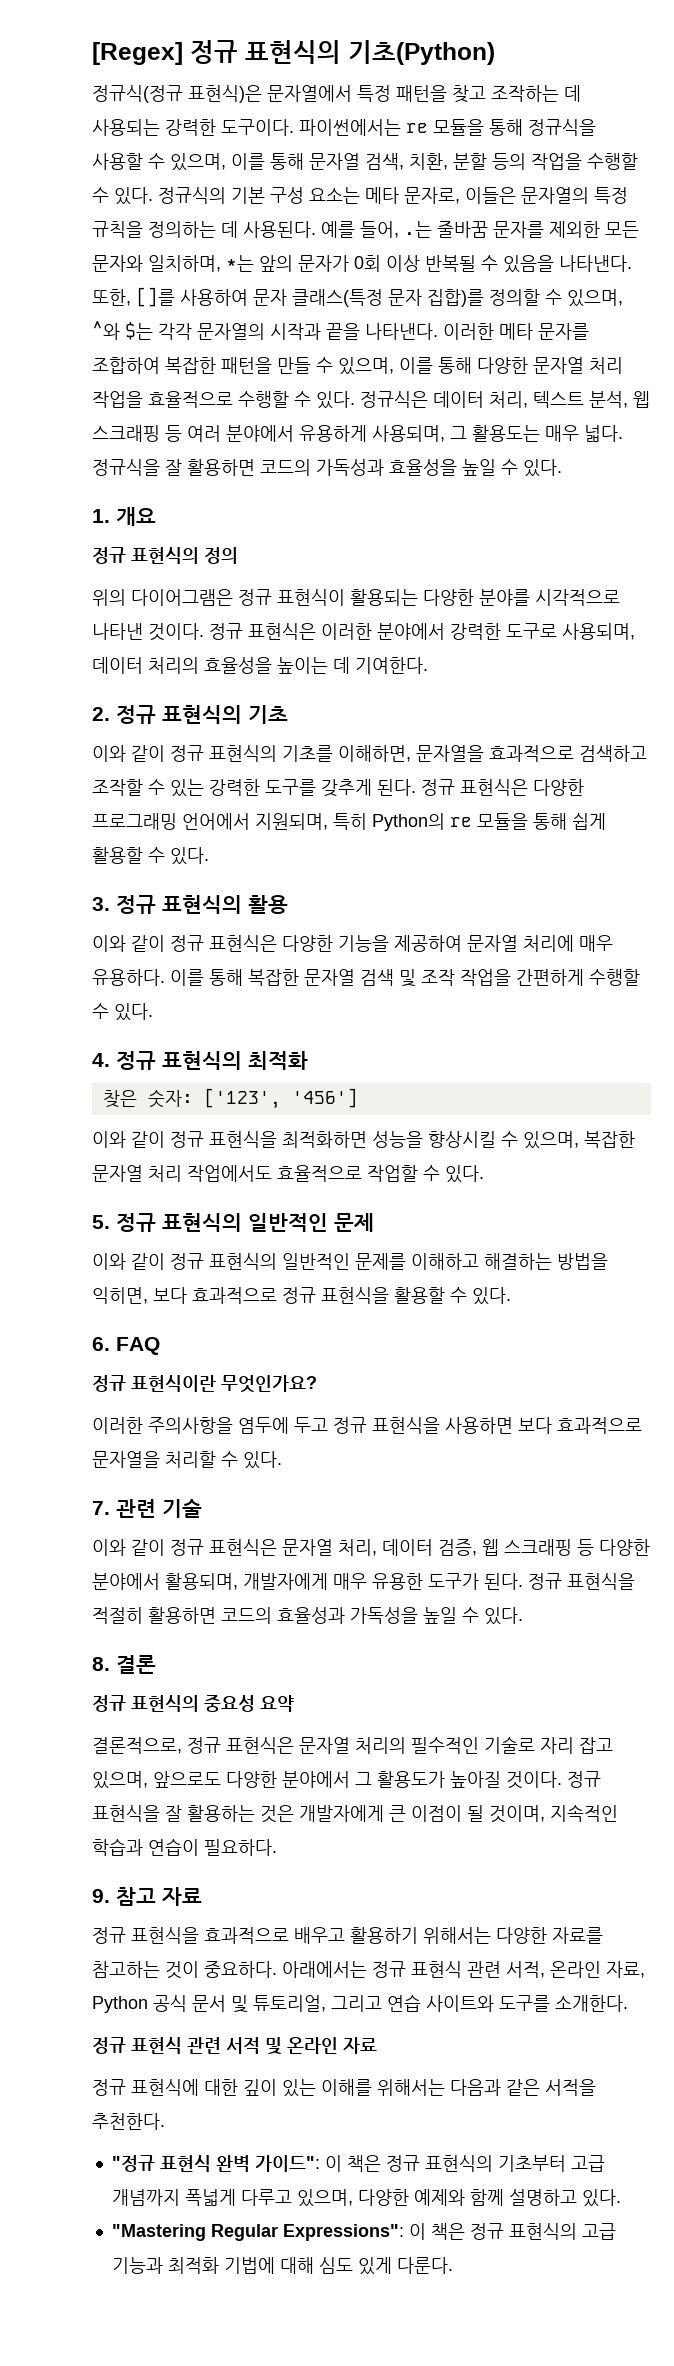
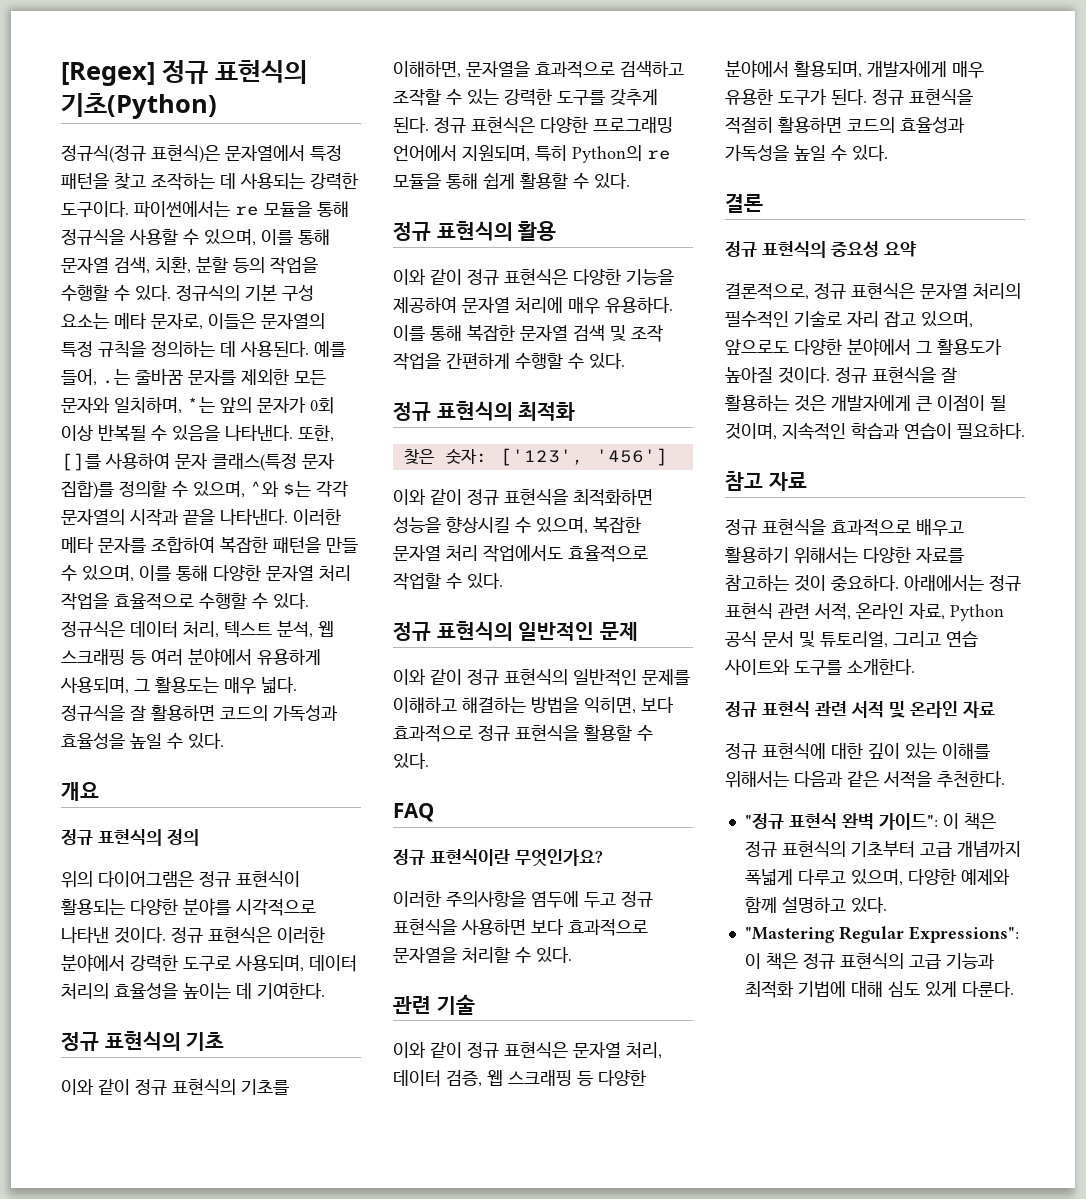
- 1. 개요
+ 개요
- 2. 정규 표현식의 기초
+ 정규 표현식의 기초
- 3. 정규 표현식의 활용
+ 정규 표현식의 활용
- 4. 정규 표현식의 최적화
+ 정규 표현식의 최적화
- 5. 정규 표현식의 일반적인 문제
+ 정규 표현식의 일반적인 문제
- 6. FAQ
+ FAQ
- 7. 관련 기술
+ 관련 기술
- 8. 결론
+ 결론
- 9. 참고 자료
+ 참고 자료

